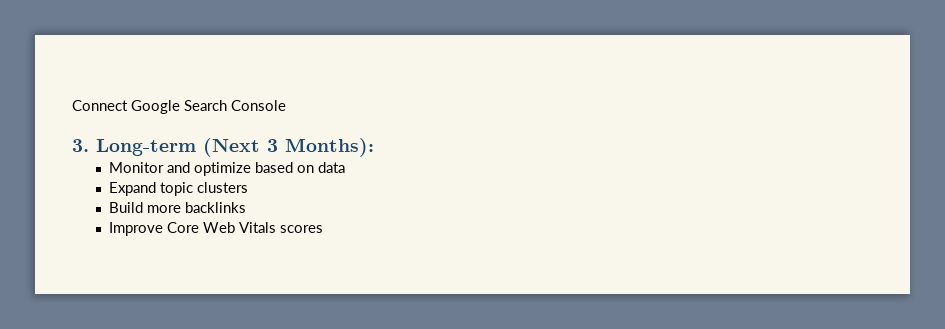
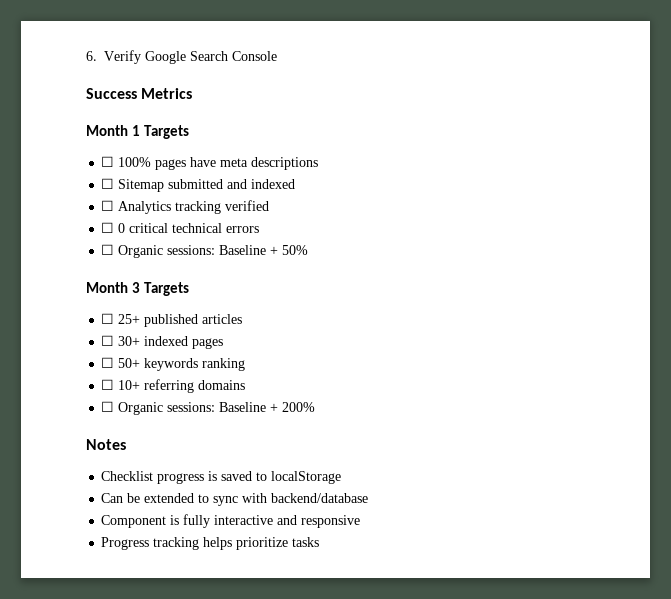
- Connect Google Search Console
+ 6. Verify Google Search Console
- 3. Long-term (Next 3 Months):
- Monitor and optimize based on data
- Expand topic clusters
- Build more backlinks
- Improve Core Web Vitals scores
+ Success Metrics
+ Month 1 Targets
+ ☐ 100% pages have meta descriptions
+ ☐ Sitemap submitted and indexed
+ ☐ Analytics tracking verified
+ ☐ 0 critical technical errors
+ ☐ Organic sessions: Baseline + 50%
+ Month 3 Targets
+ ☐ 25+ published articles
+ ☐ 30+ indexed pages
+ ☐ 50+ keywords ranking
+ ☐ 10+ referring domains
+ ☐ Organic sessions: Baseline + 200%
+ Notes
+ Checklist progress is saved to localStorage
+ Can be extended to sync with backend/database
+ Component is fully interactive and responsive
+ Progress tracking helps prioritize tasks

